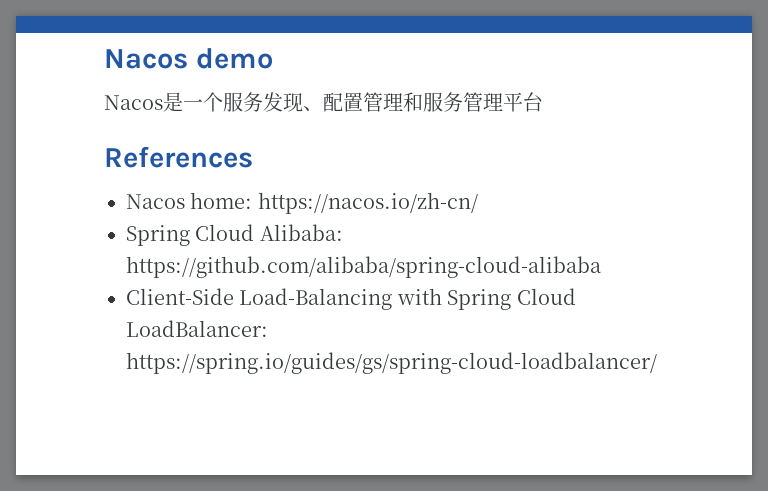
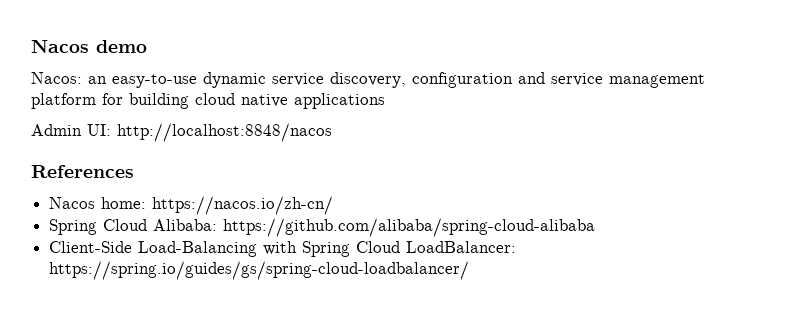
- Nacos是一个服务发现、配置管理和服务管理平台
+ Nacos: an easy-to-use dynamic service discovery, configuration and service management platform for building cloud native applications
+ Admin UI: http://localhost:8848/nacos

